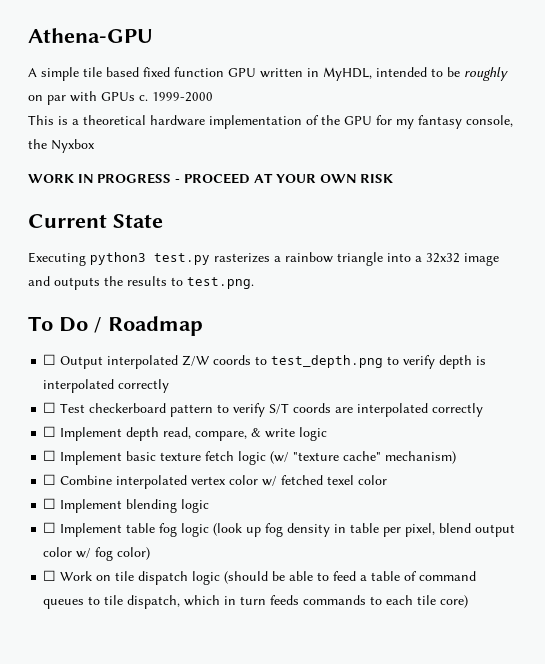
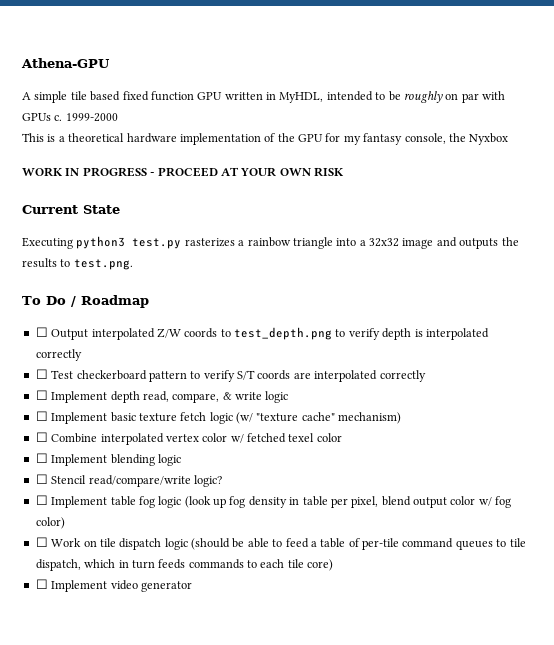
+ ☐ Stencil read/compare/write logic?
- ☐ Work on tile dispatch logic (should be able to feed a table of command queues to tile dispatch, which in turn feeds commands to each tile core)
+ ☐ Work on tile dispatch logic (should be able to feed a table of per-tile command queues to tile dispatch, which in turn feeds commands to each tile core)
+ ☐ Implement video generator

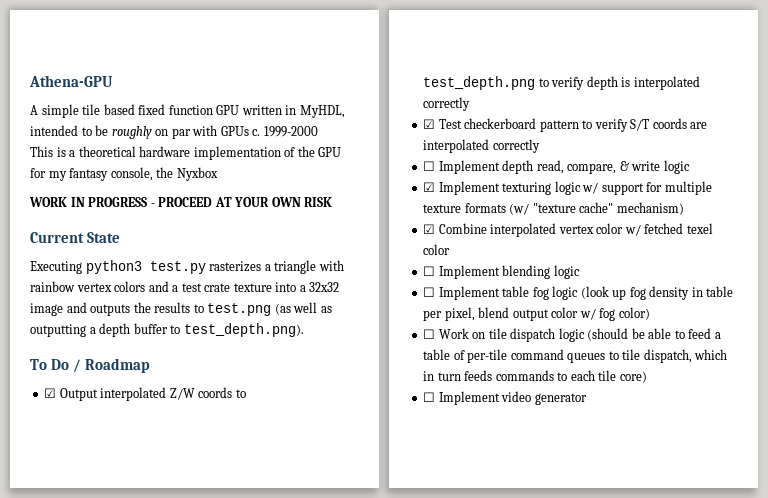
- Executing python3 test.py rasterizes a rainbow triangle into a 32x32 image and outputs the results to test.png.
+ Executing python3 test.py rasterizes a triangle with rainbow vertex colors and a test crate texture into a 32x32 image and outputs the results to test.png (as well as outputting a depth buffer to test_depth.png).
- ☐ Output interpolated Z/W coords to test_depth.png to verify depth is interpolated correctly
+ ☑ Output interpolated Z/W coords to test_depth.png to verify depth is interpolated correctly
- ☐ Test checkerboard pattern to verify S/T coords are interpolated correctly
+ ☑ Test checkerboard pattern to verify S/T coords are interpolated correctly
- ☐ Implement basic texture fetch logic (w/ "texture cache" mechanism)
+ ☑ Implement texturing logic w/ support for multiple texture formats (w/ "texture cache" mechanism)
- ☐ Combine interpolated vertex color w/ fetched texel color
+ ☑ Combine interpolated vertex color w/ fetched texel color
- ☐ Stencil read/compare/write logic?

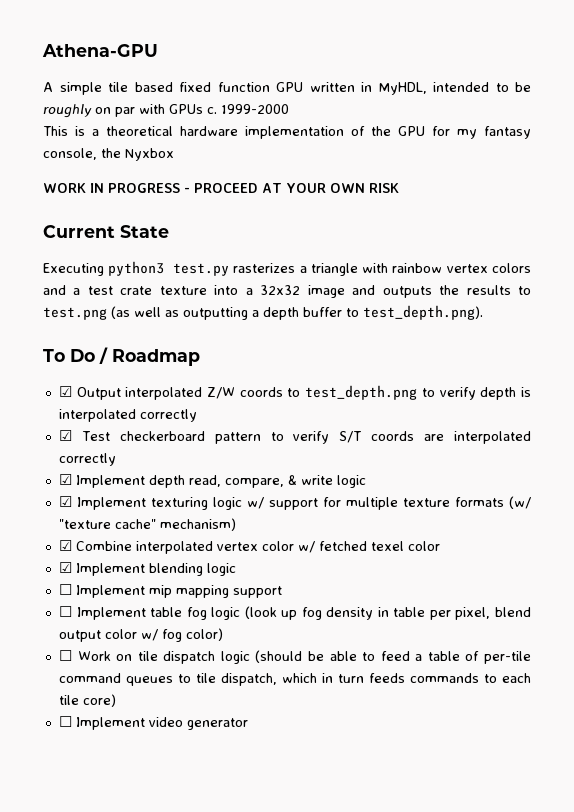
- ☐ Implement depth read, compare, & write logic
+ ☑ Implement depth read, compare, & write logic
- ☐ Implement blending logic
+ ☑ Implement blending logic
+ ☐ Implement mip mapping support

